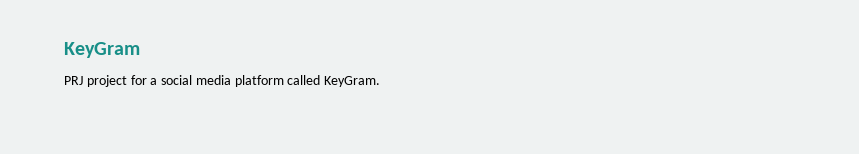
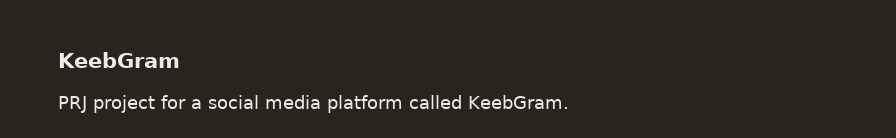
- KeyGram
+ KeebGram
- PRJ project for a social media platform called KeyGram.
+ PRJ project for a social media platform called KeebGram.

